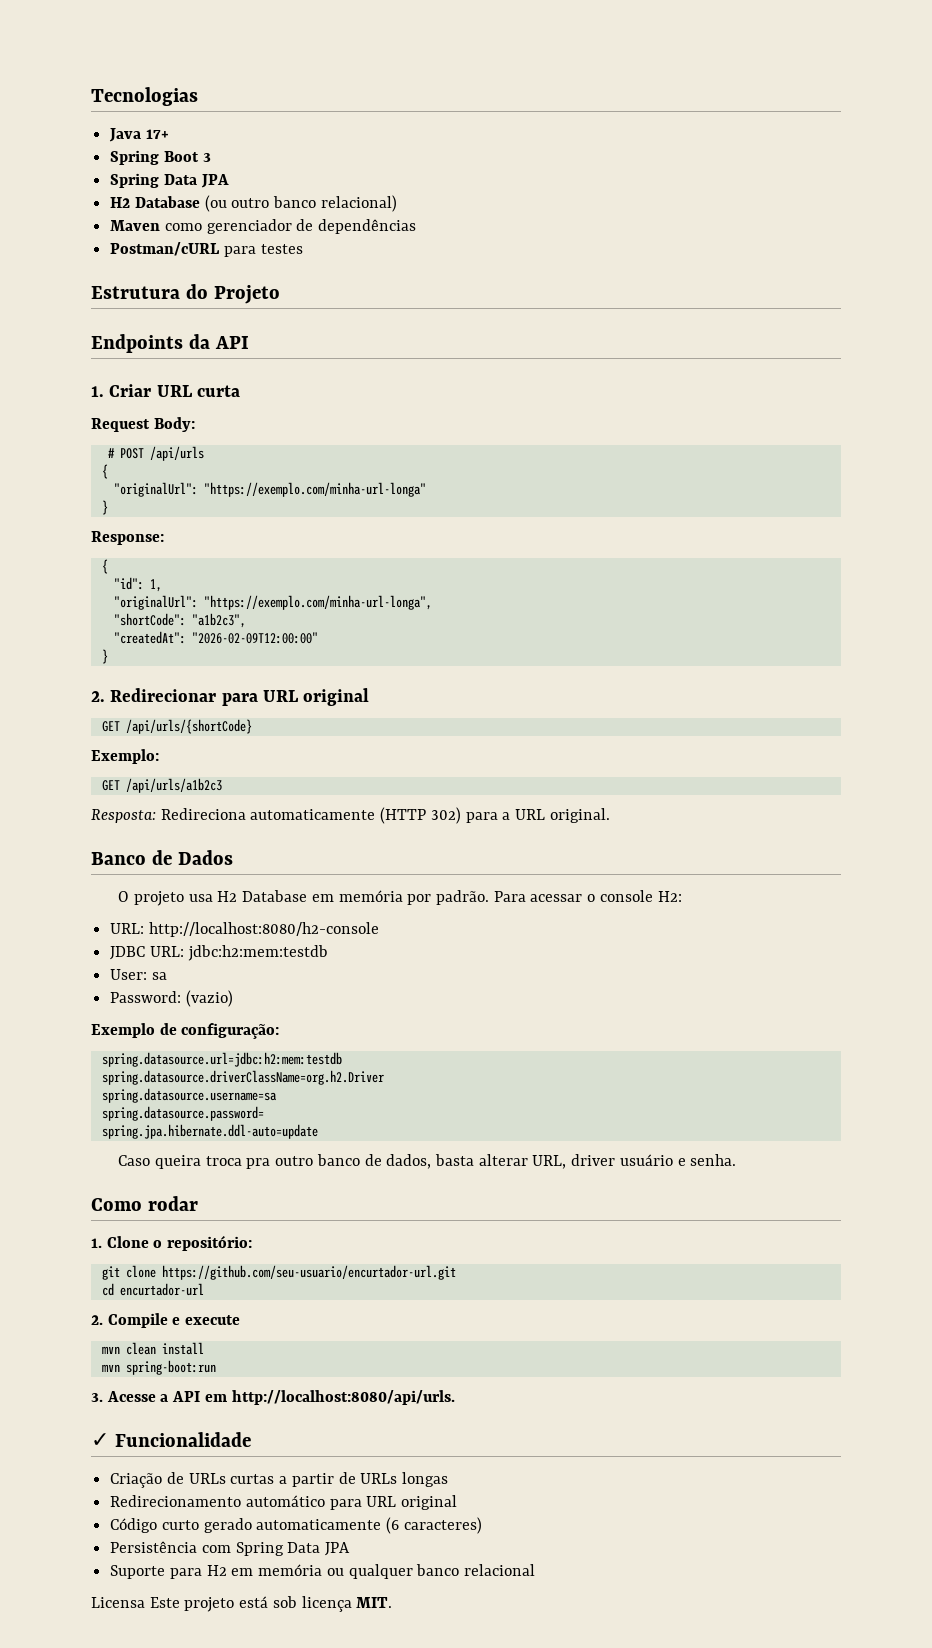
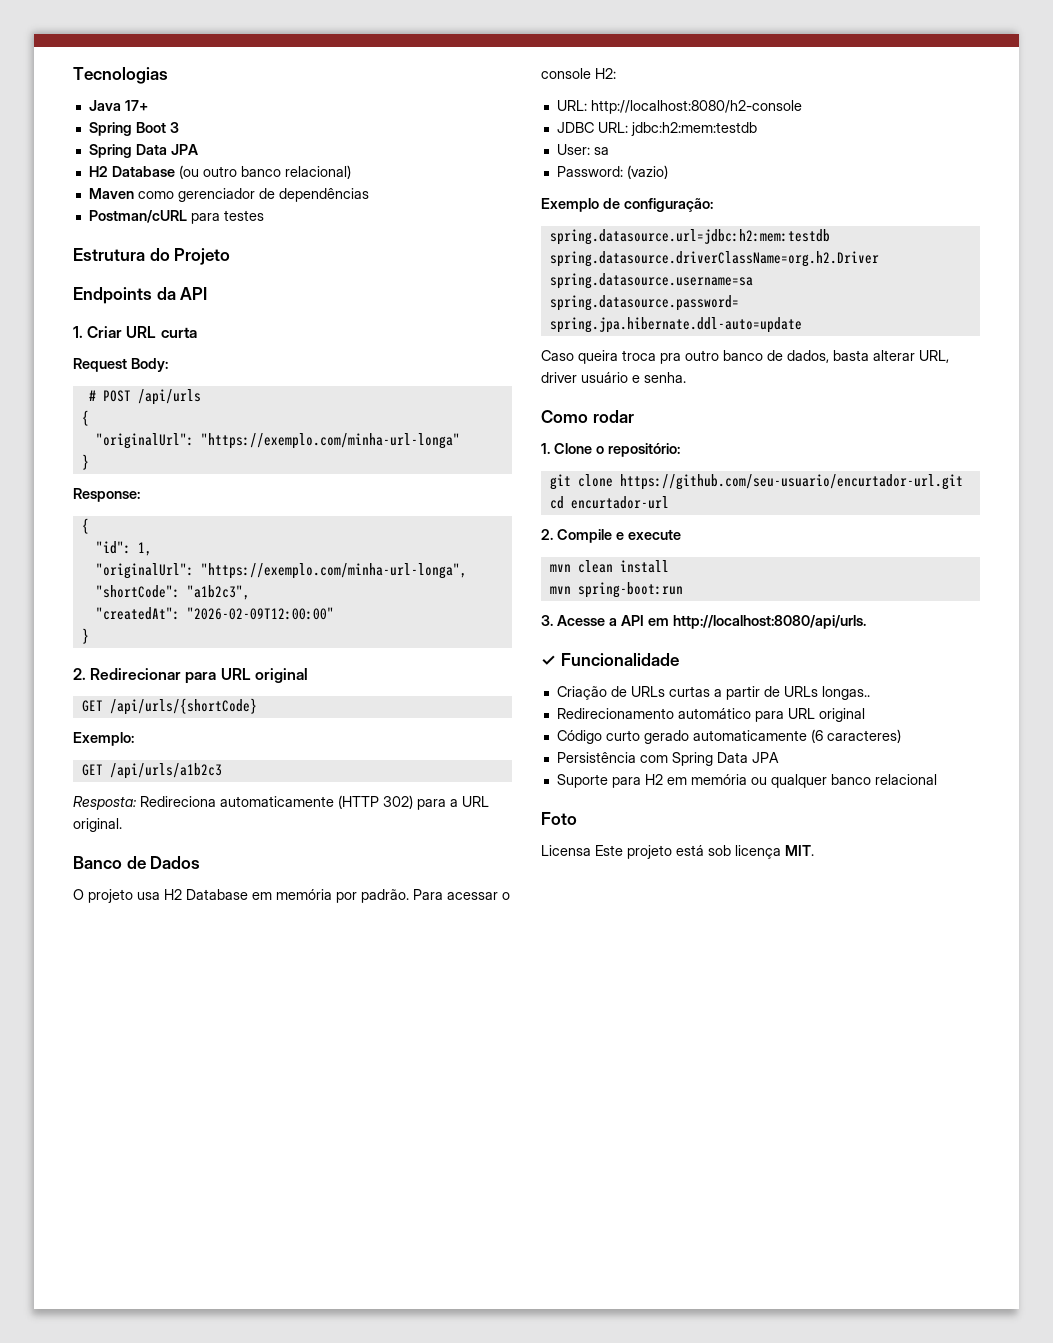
- Criação de URLs curtas a partir de URLs longas
+ Criação de URLs curtas a partir de URLs longas..
+ Foto

